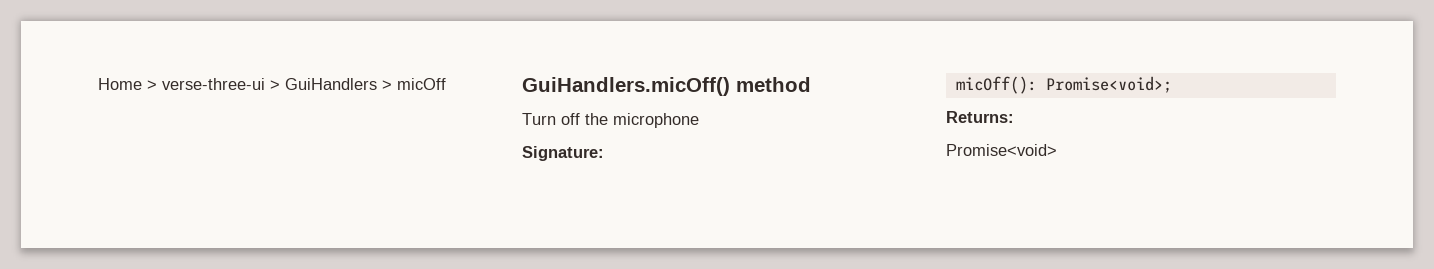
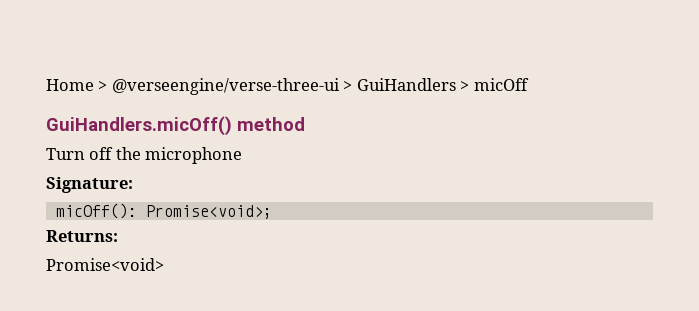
- Home > verse-three-ui > GuiHandlers > micOff
+ Home > @verseengine/verse-three-ui > GuiHandlers > micOff

